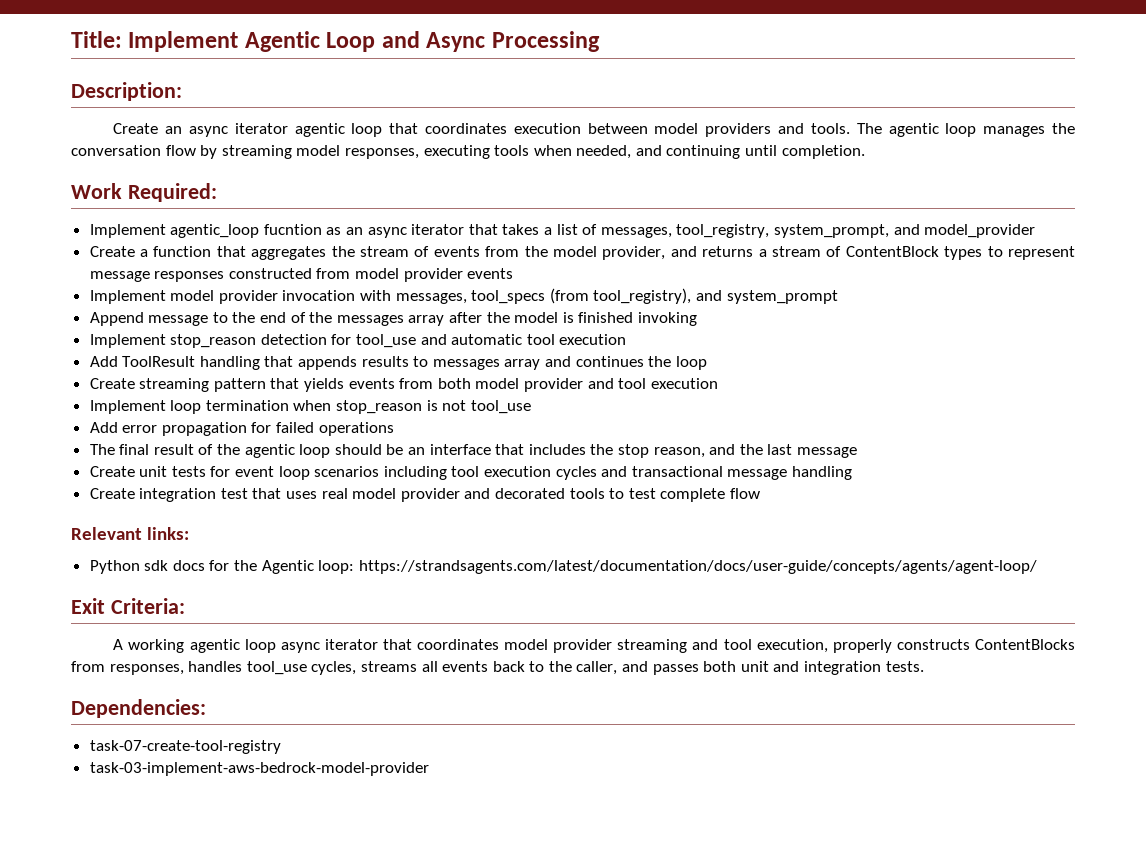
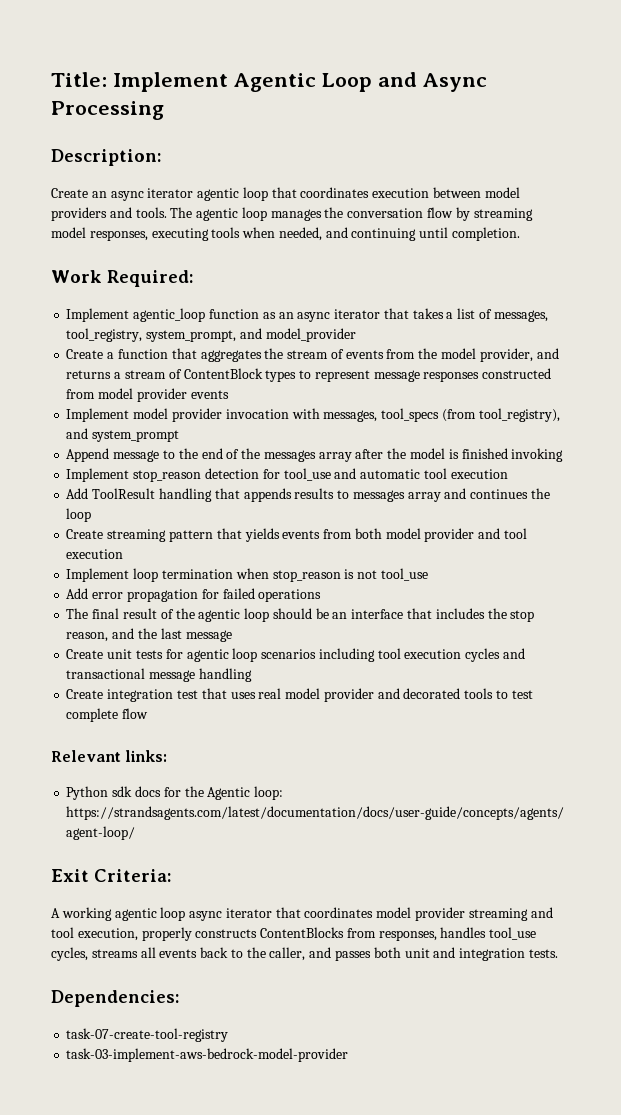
- Implement agentic_loop fucntion as an async iterator that takes a list of messages, tool_registry, system_prompt, and model_provider
+ Implement agentic_loop function as an async iterator that takes a list of messages, tool_registry, system_prompt, and model_provider
- Create unit tests for event loop scenarios including tool execution cycles and transactional message handling
+ Create unit tests for agentic loop scenarios including tool execution cycles and transactional message handling

